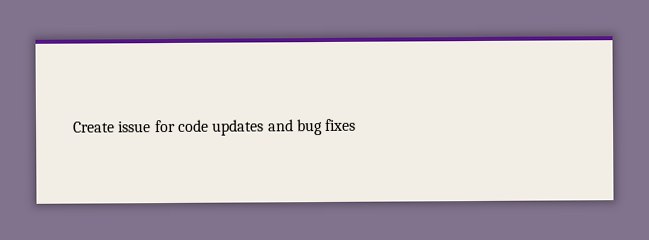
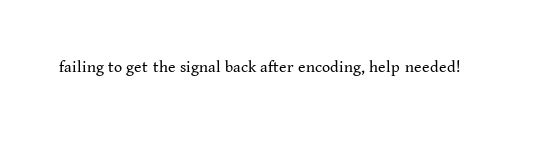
- Create issue for code updates and bug fixes
+ failing to get the signal back after encoding, help needed!

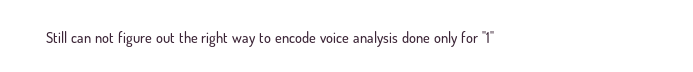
- failing to get the signal back after encoding, help needed!
+ Still can not figure out the right way to encode voice analysis done only for "1"

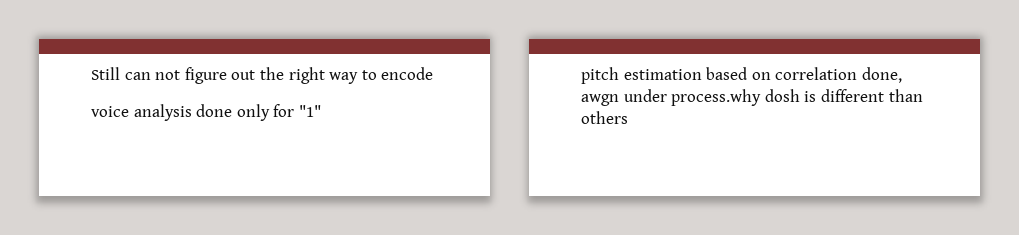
- Still can not figure out the right way to encode voice analysis done only for "1"
+ Still can not figure out the right way to encode
+ voice analysis done only for "1"
+ pitch estimation based on correlation done, awgn under process.why dosh is different than others

